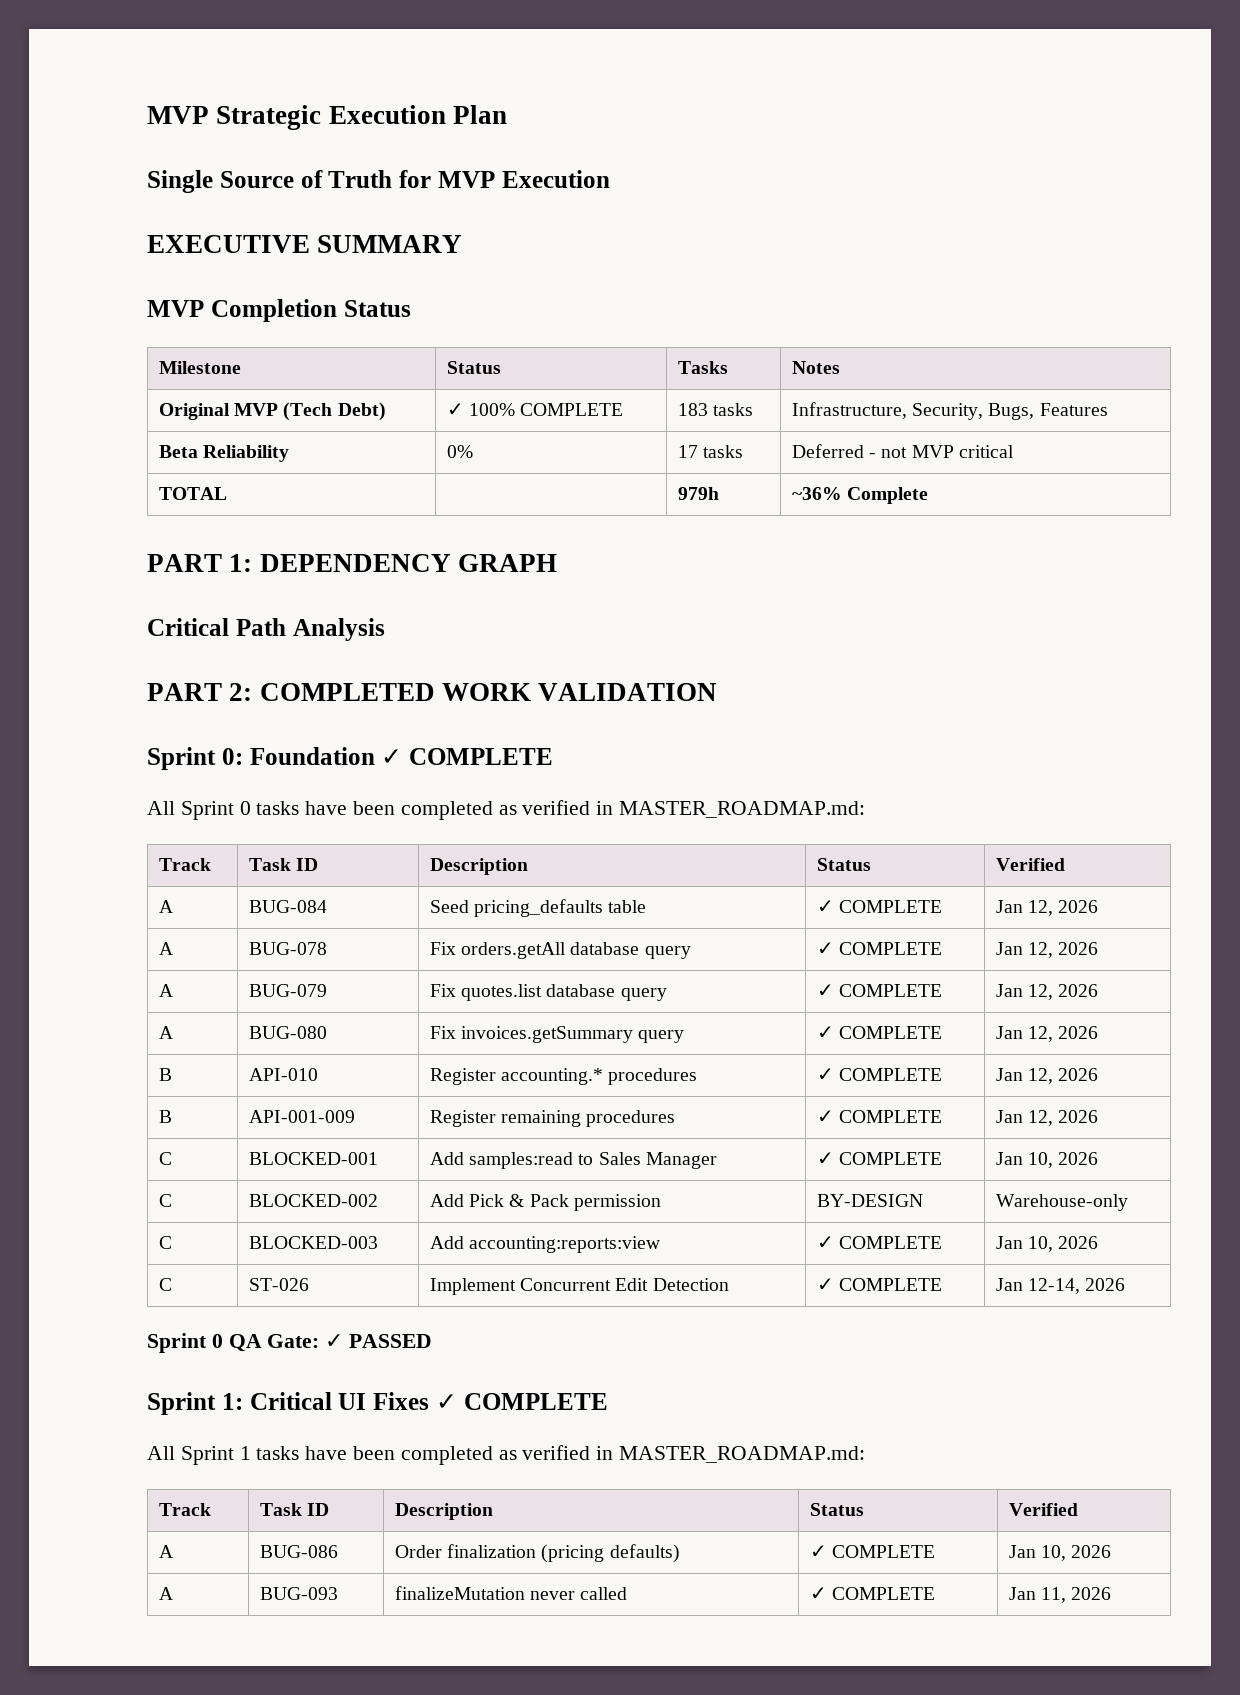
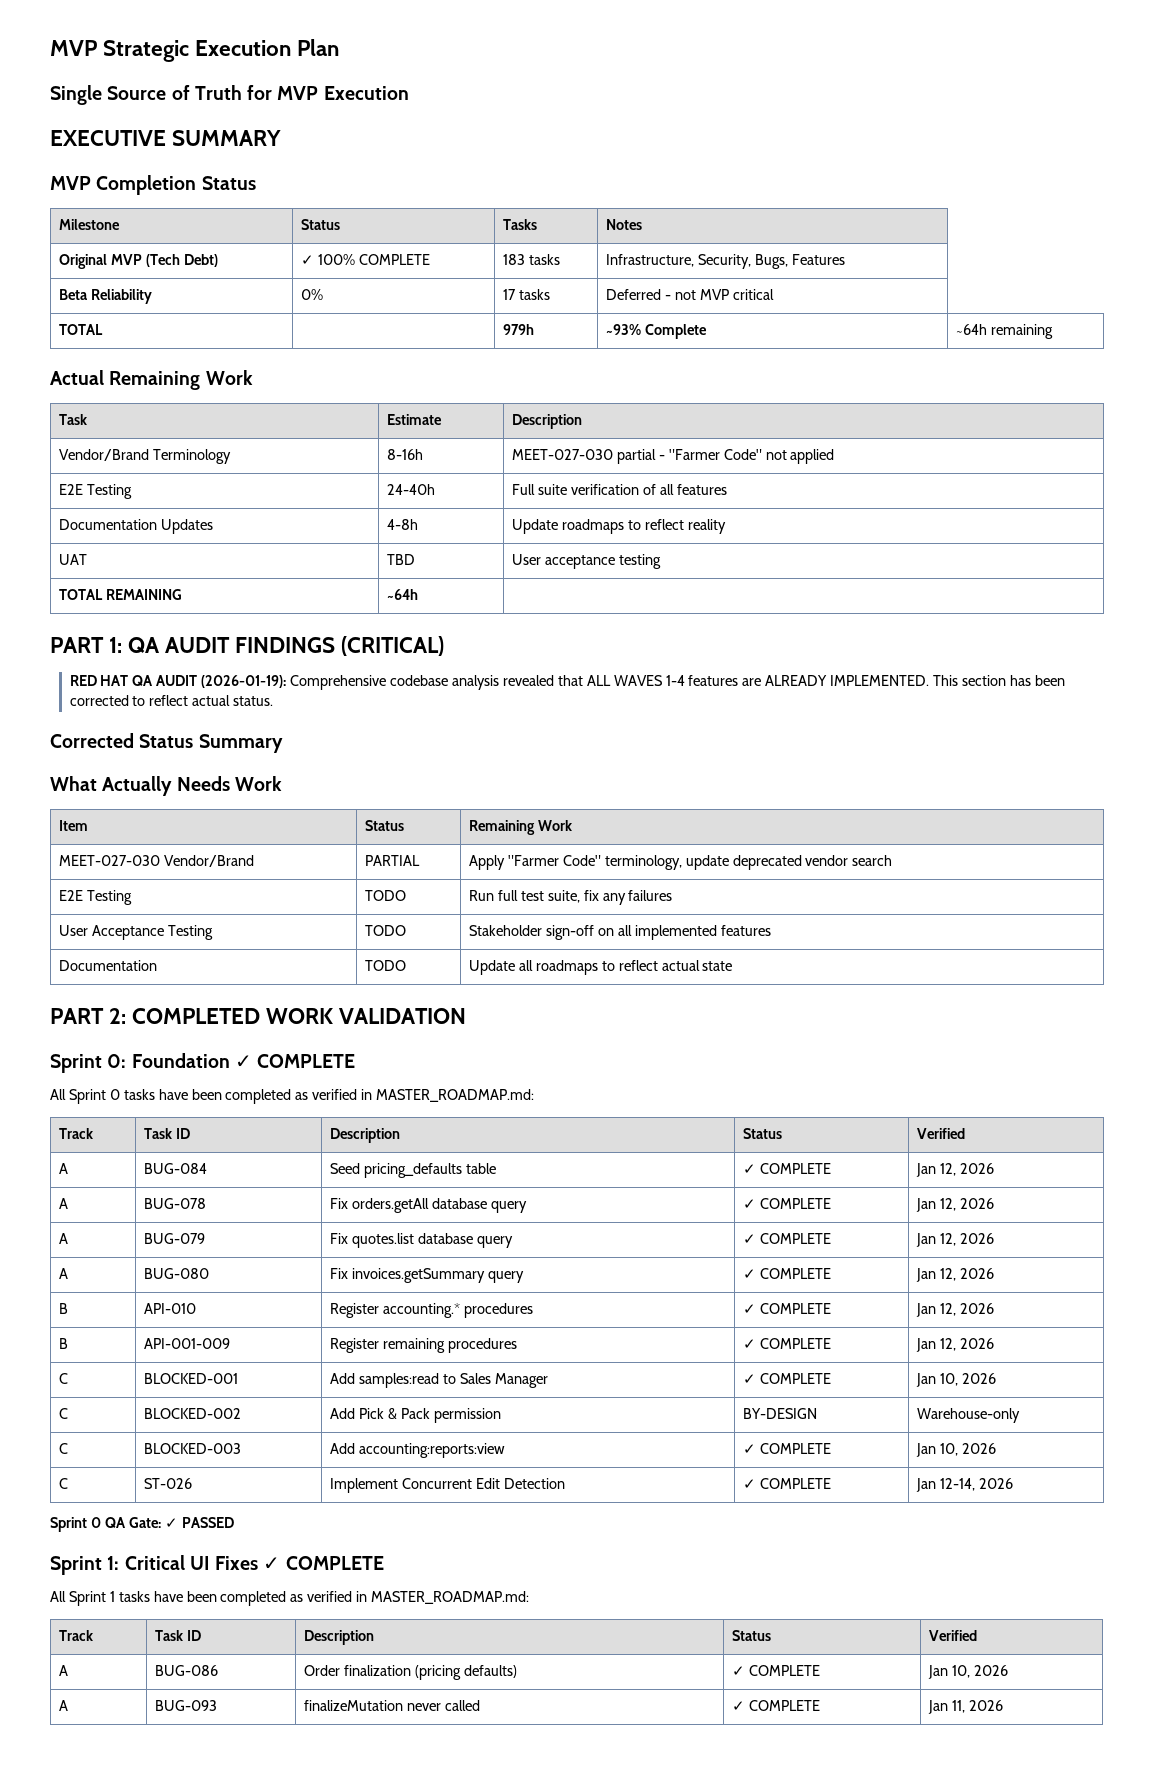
- TOTAL | | 979h | ~36% Complete
- PART 1: DEPENDENCY GRAPH
- Critical Path Analysis
+ TOTAL | | 979h | ~93% Complete | ~64h remaining
+ Actual Remaining Work
+ Task | Estimate | Description
+ Vendor/Brand Terminology | 8-16h | MEET-027-030 partial - "Farmer Code" not applied
+ E2E Testing | 24-40h | Full suite verification of all features
+ Documentation Updates | 4-8h | Update roadmaps to reflect reality
+ UAT | TBD | User acceptance testing
+ TOTAL REMAINING | ~64h |
+ PART 1: QA AUDIT FINDINGS (CRITICAL)
+ RED HAT QA AUDIT (2026-01-19): Comprehensive codebase analysis revealed that ALL WAVES 1-4 features are ALREADY IMPLEMENTED. This section has been corrected to reflect actual status.
+ Corrected Status Summary
+ What Actually Needs Work
+ Item | Status | Remaining Work
+ MEET-027-030 Vendor/Brand | PARTIAL | Apply "Farmer Code" terminology, update deprecated vendor search
+ E2E Testing | TODO | Run full test suite, fix any failures
+ User Acceptance Testing | TODO | Stakeholder sign-off on all implemented features
+ Documentation | TODO | Update all roadmaps to reflect actual state

